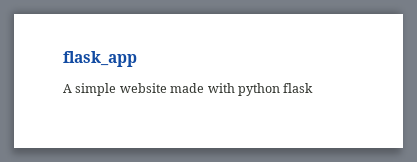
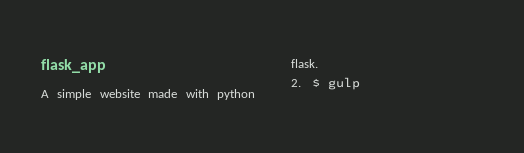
- A simple website made with python flask
+ A simple website made with python flask.
+ 2. $ gulp

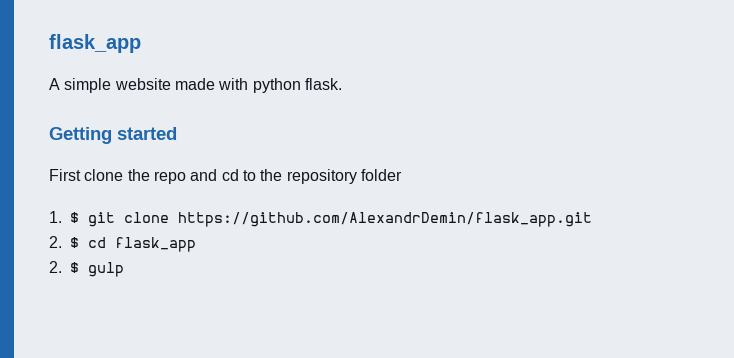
+ Getting started
+ First clone the repo and cd to the repository folder
+ 1. $ git clone https://github.com/AlexandrDemin/flask_app.git
+ 2. $ cd flask_app

